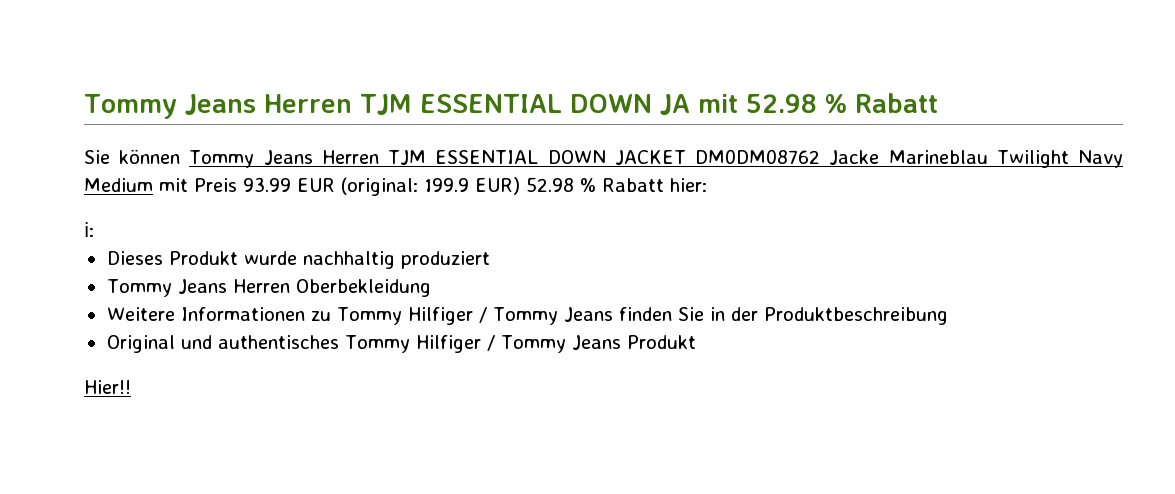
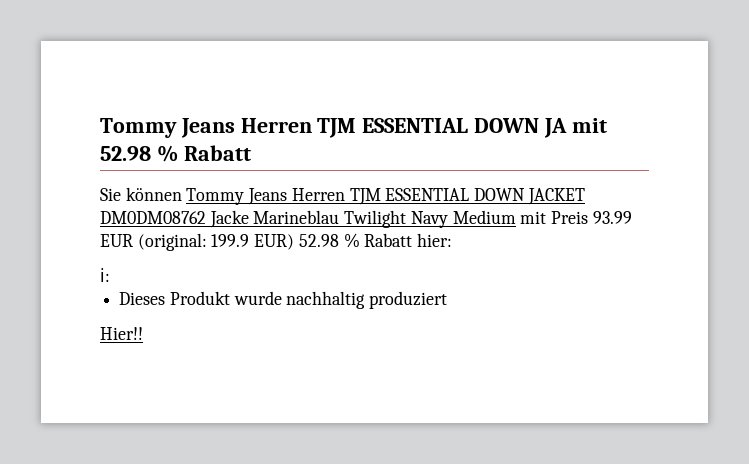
- Tommy Jeans Herren Oberbekleidung
- Weitere Informationen zu Tommy Hilfiger / Tommy Jeans finden Sie in der Produktbeschreibung
- Original und authentisches Tommy Hilfiger / Tommy Jeans Produkt

